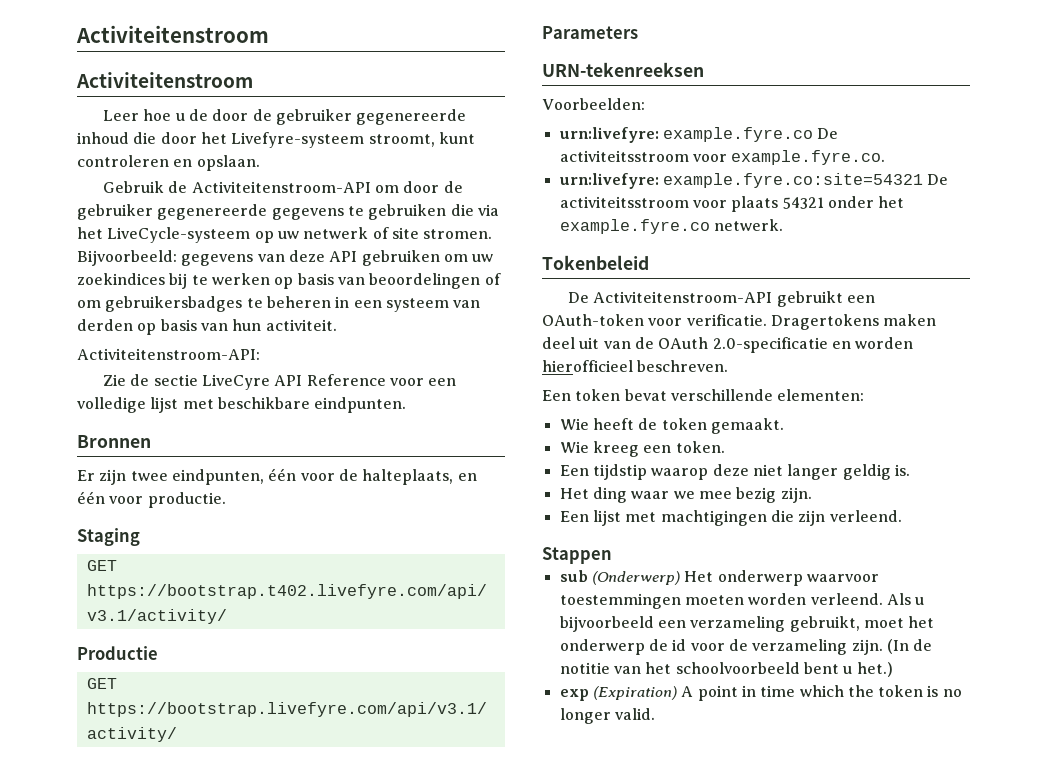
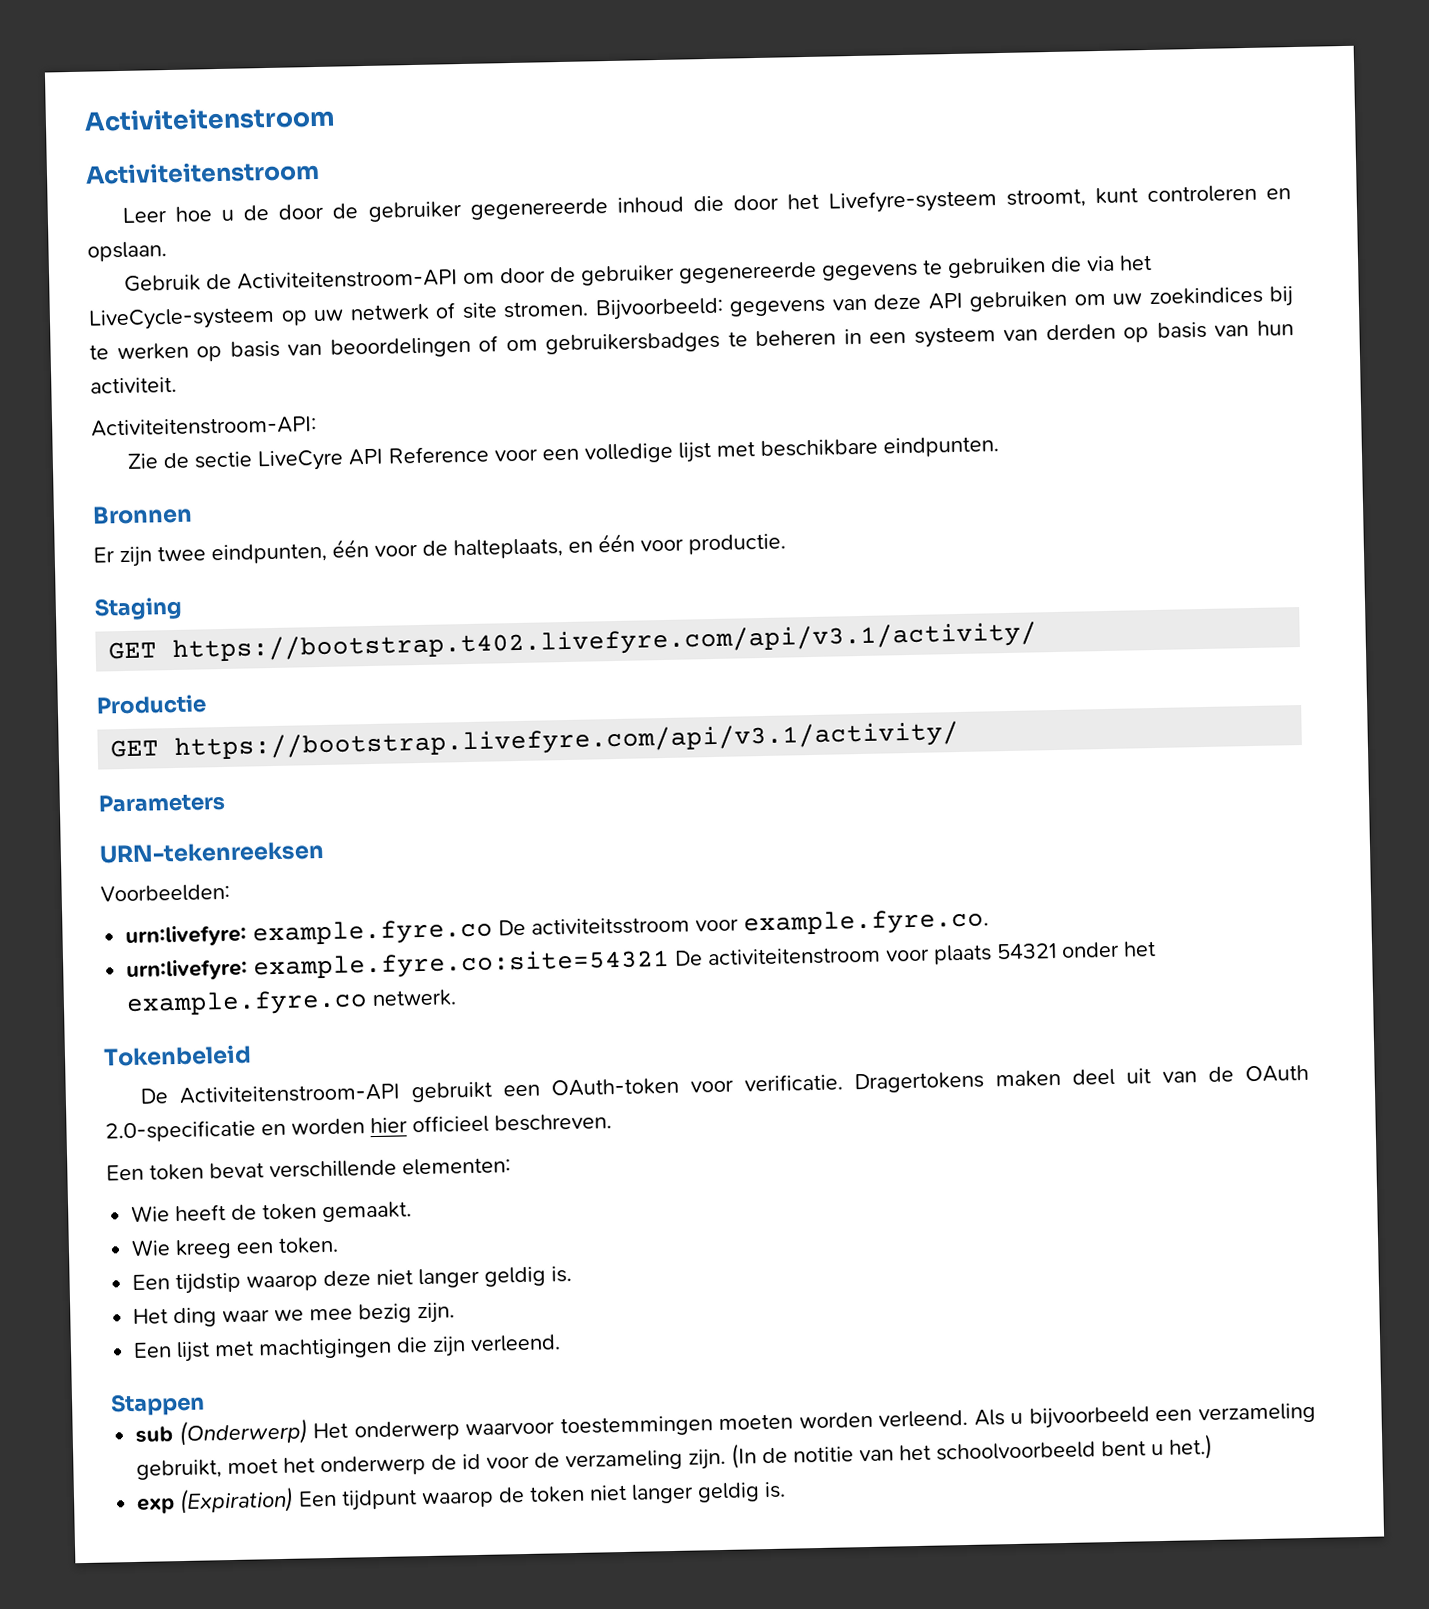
- urn:livefyre: example.fyre.co:site=54321 De activiteitsstroom voor plaats 54321 onder het example.fyre.co netwerk.
+ urn:livefyre: example.fyre.co:site=54321 De activiteitenstroom voor plaats 54321 onder het example.fyre.co netwerk.
- Dragertokens maken deel uit van de OAuth 2.0-specificatie en worden hierofficieel beschreven.
+ Dragertokens maken deel uit van de OAuth 2.0-specificatie en worden hier officieel beschreven.
- exp (Expiration) A point in time which the token is no longer valid.
+ exp (Expiration) Een tijdpunt waarop de token niet langer geldig is.

